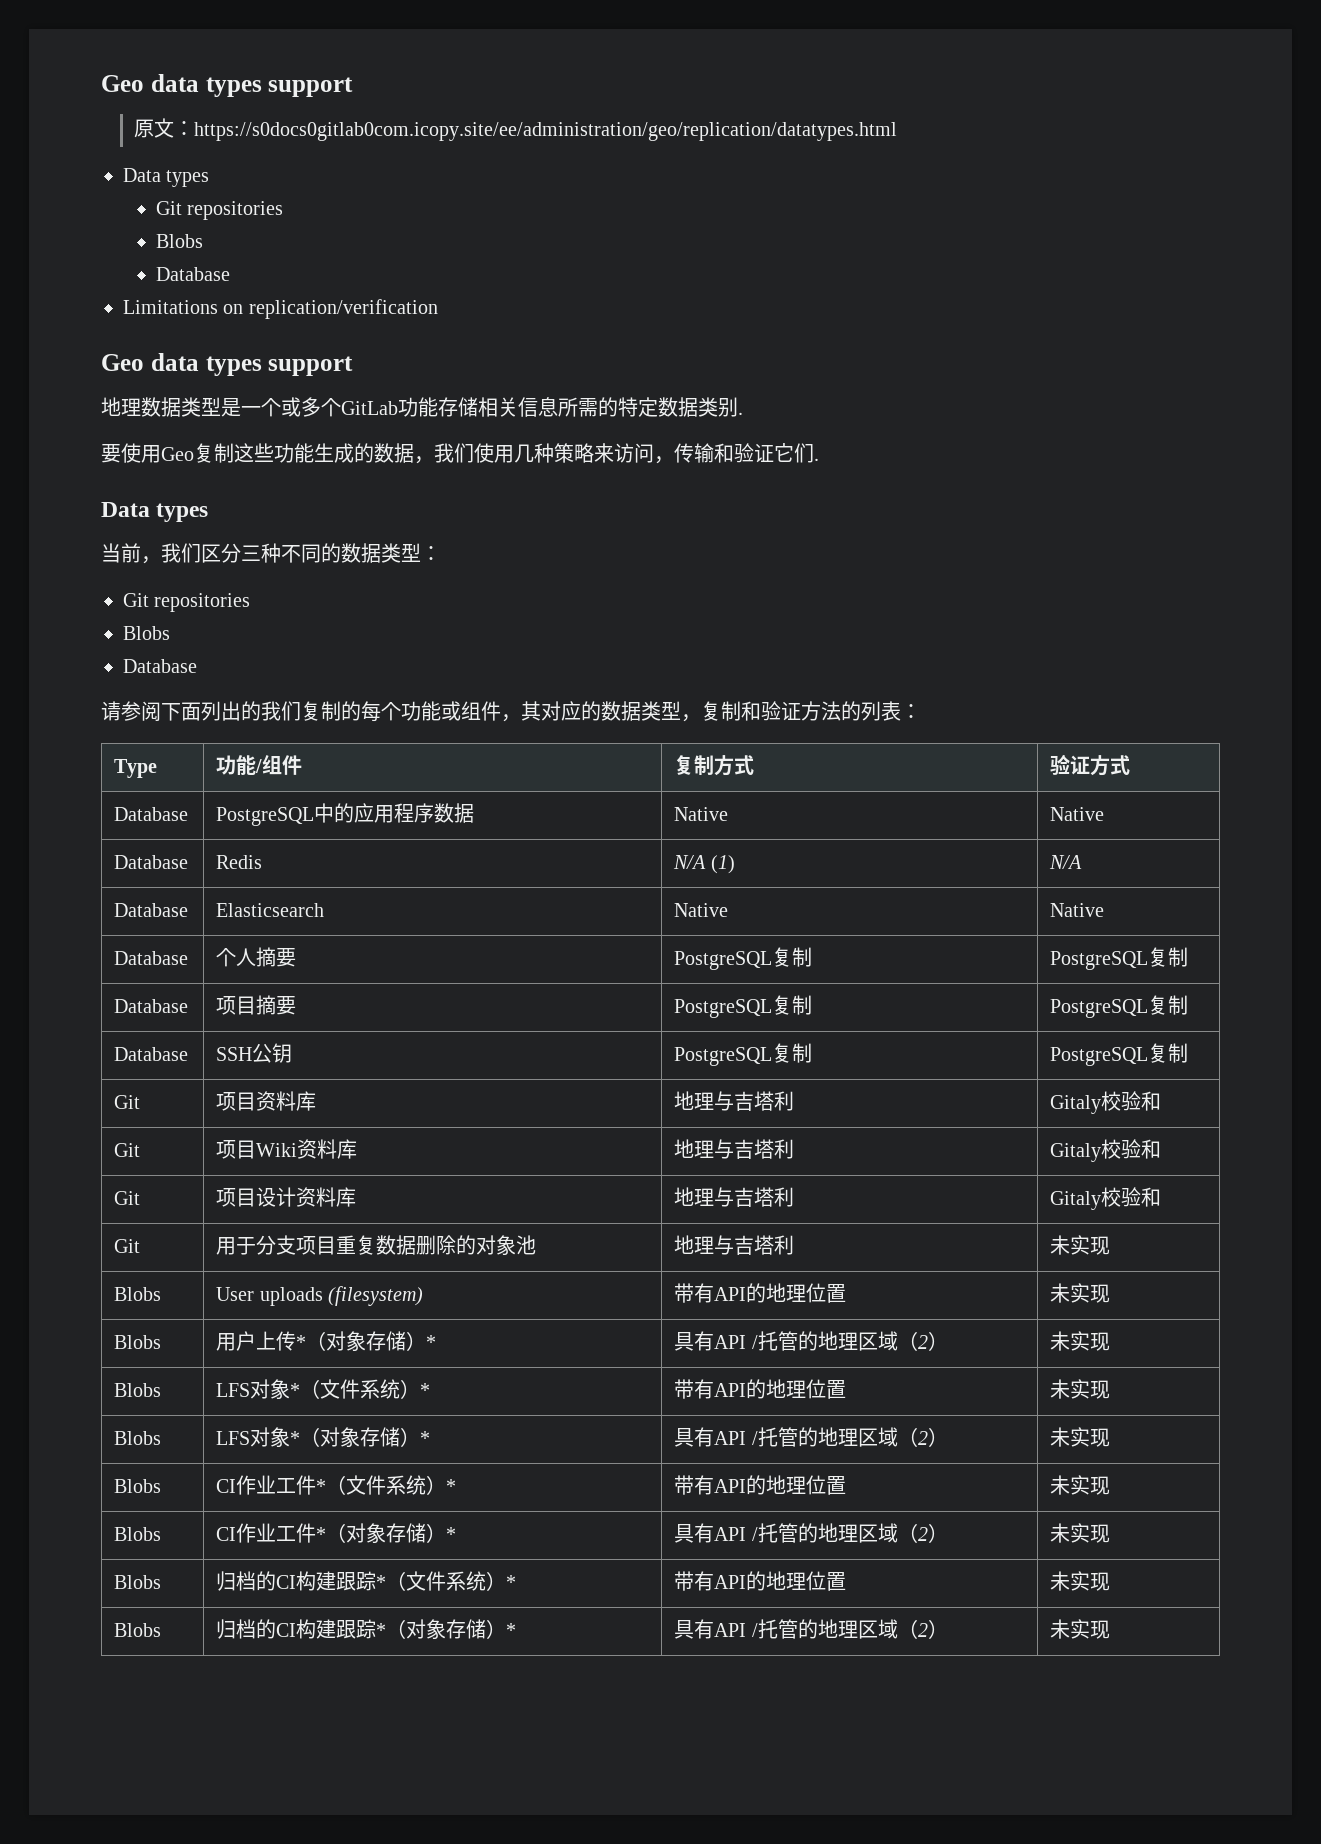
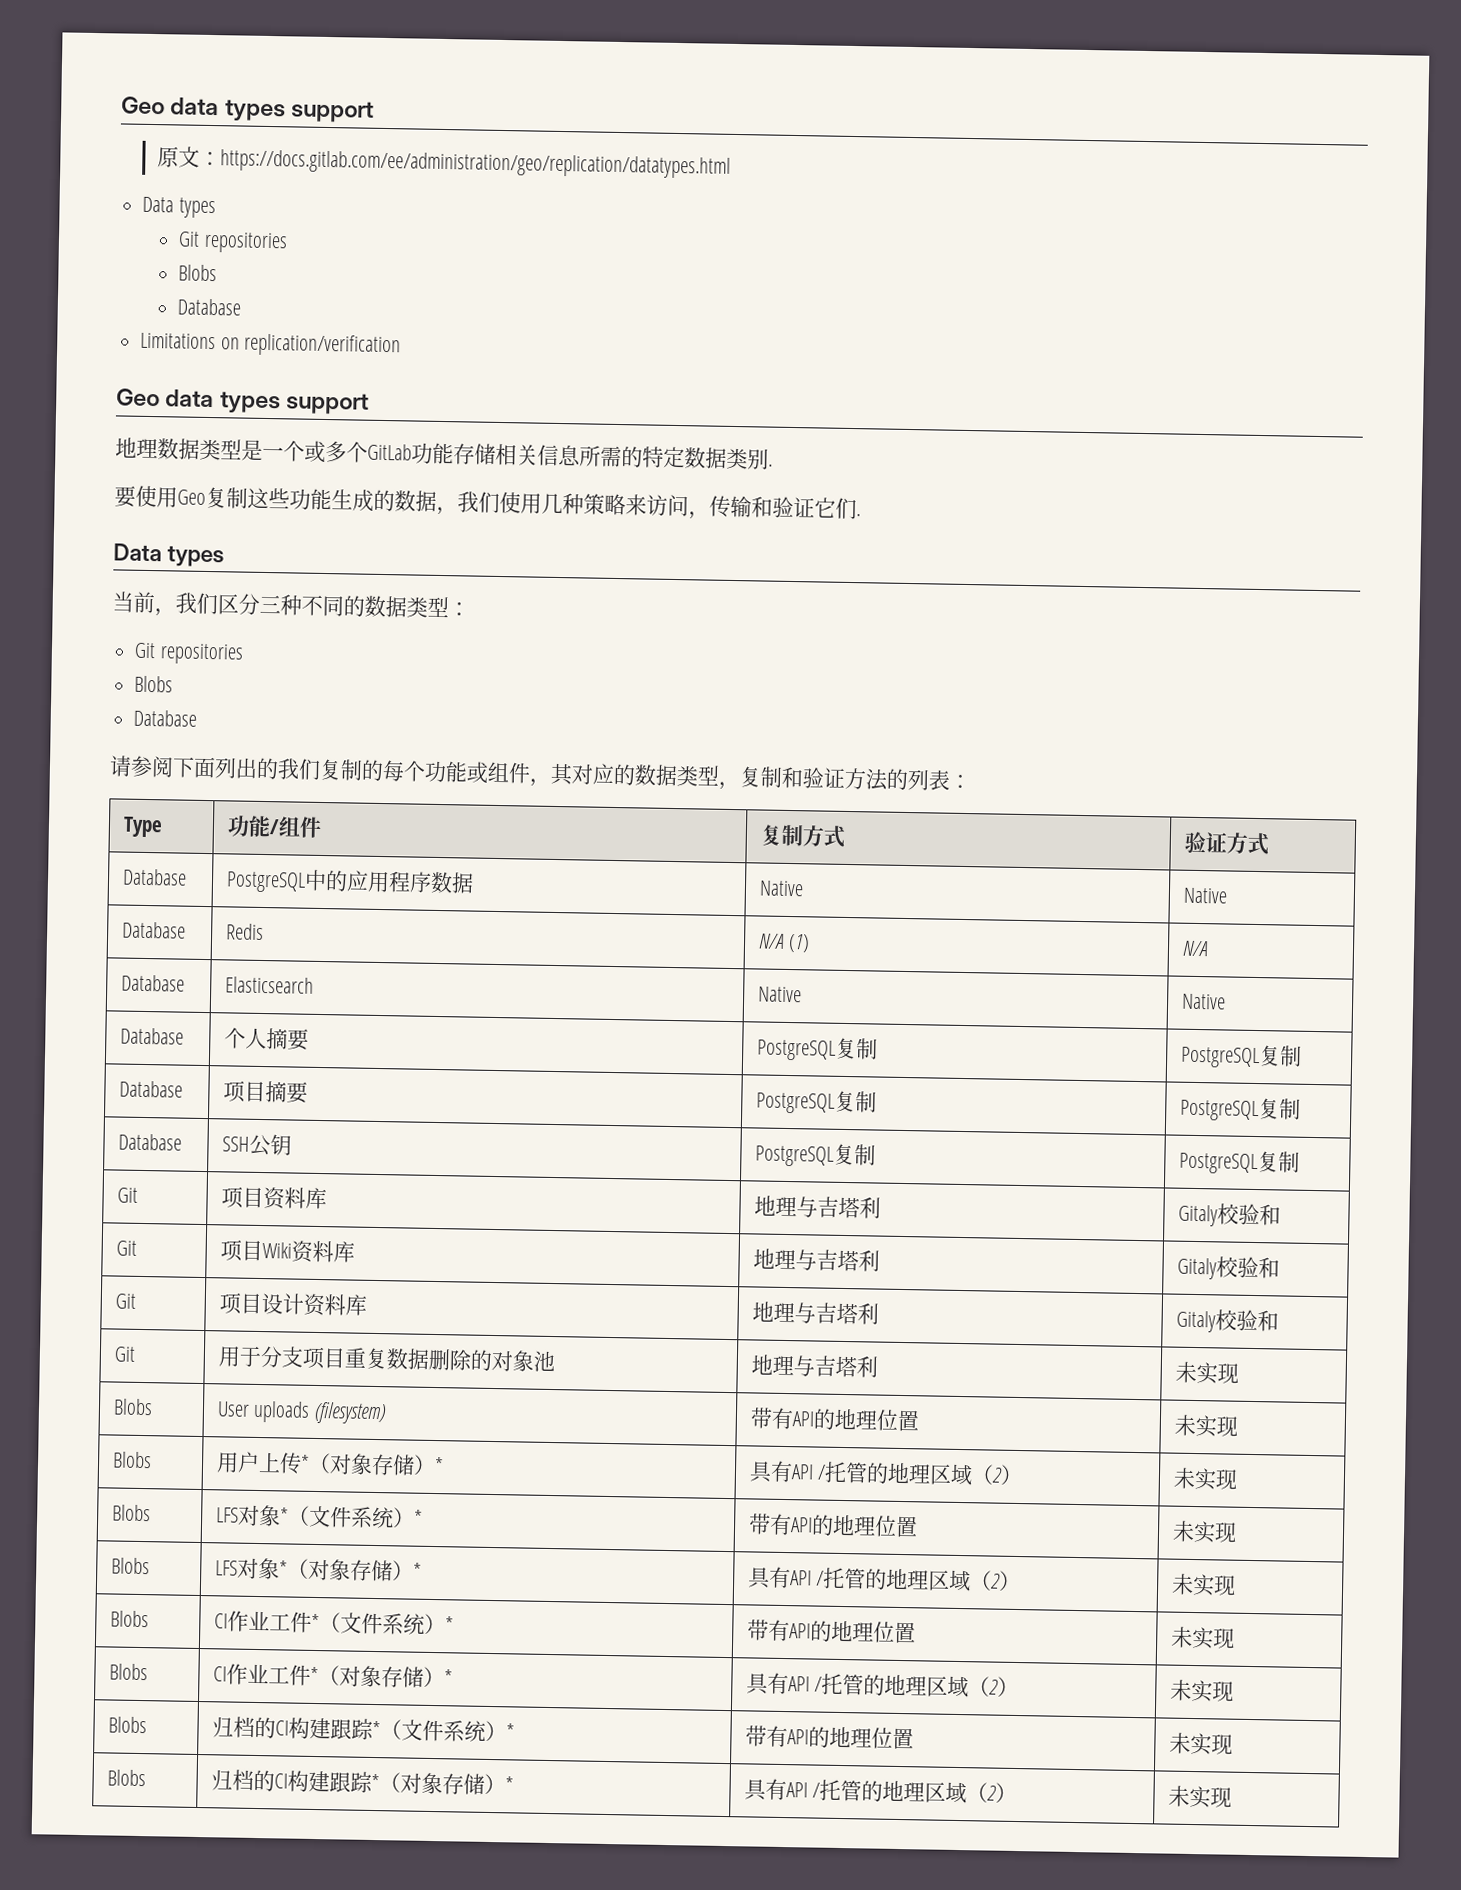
- 原文：https://s0docs0gitlab0com.icopy.site/ee/administration/geo/replication/datatypes.html
+ 原文：https://docs.gitlab.com/ee/administration/geo/replication/datatypes.html

